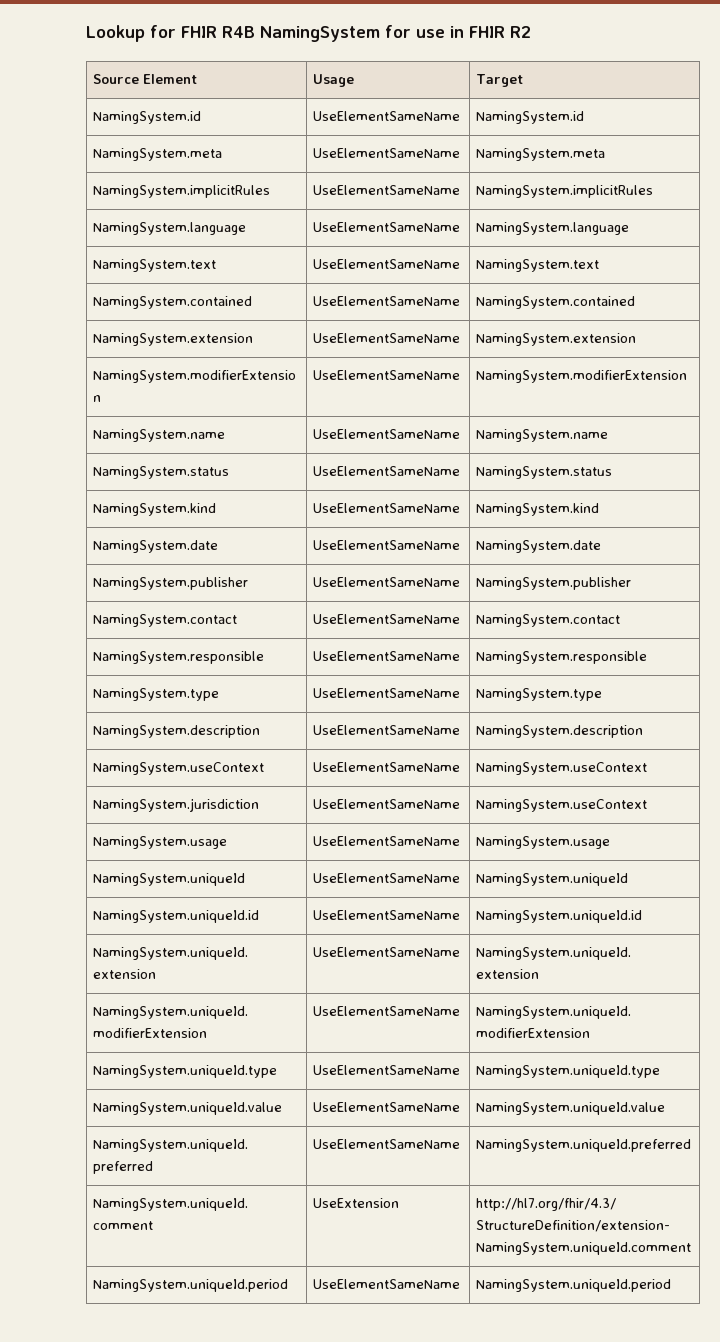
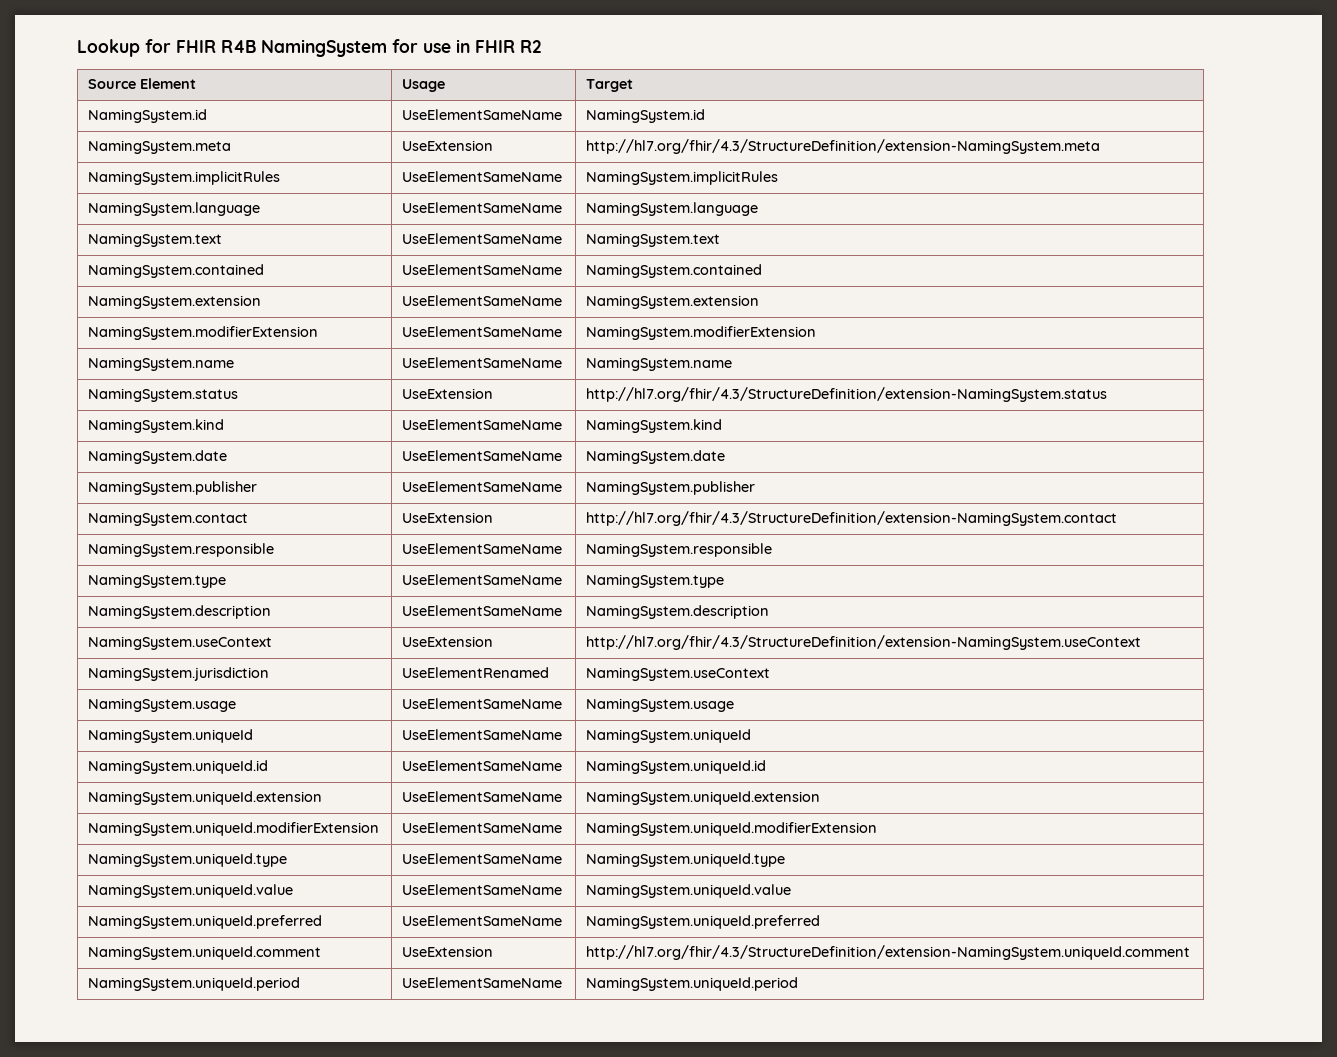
- NamingSystem.meta | UseElementSameName | NamingSystem.meta
+ NamingSystem.meta | UseExtension | http://hl7.org/fhir/4.3/StructureDefinition/extension-NamingSystem.meta
- NamingSystem.status | UseElementSameName | NamingSystem.status
+ NamingSystem.status | UseExtension | http://hl7.org/fhir/4.3/StructureDefinition/extension-NamingSystem.status
- NamingSystem.contact | UseElementSameName | NamingSystem.contact
+ NamingSystem.contact | UseExtension | http://hl7.org/fhir/4.3/StructureDefinition/extension-NamingSystem.contact
- NamingSystem.useContext | UseElementSameName | NamingSystem.useContext
+ NamingSystem.useContext | UseExtension | http://hl7.org/fhir/4.3/StructureDefinition/extension-NamingSystem.useContext
- NamingSystem.jurisdiction | UseElementSameName | NamingSystem.useContext
+ NamingSystem.jurisdiction | UseElementRenamed | NamingSystem.useContext

